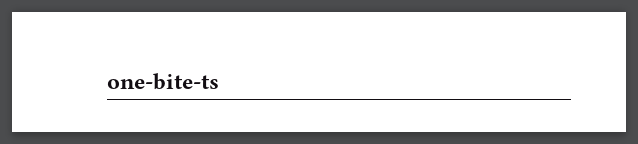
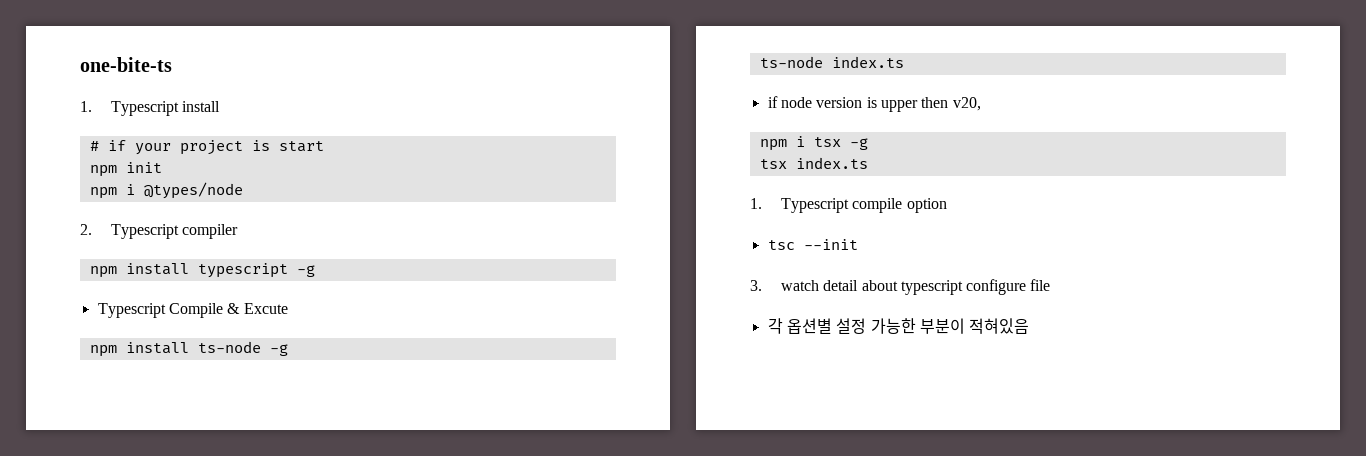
+ 1. Typescript install
+ # if your project is start
+ npm init
+ npm i @types/node
+ 2. Typescript compiler
+ npm install typescript -g
+ Typescript Compile & Excute
+ npm install ts-node -g
+ ts-node index.ts
+ if node version is upper then v20,
+ npm i tsx -g
+ tsx index.ts
+ 1. Typescript compile option
+ tsc --init
+ 3. watch detail about typescript configure file
+ 각 옵션별 설정 가능한 부분이 적혀있음

